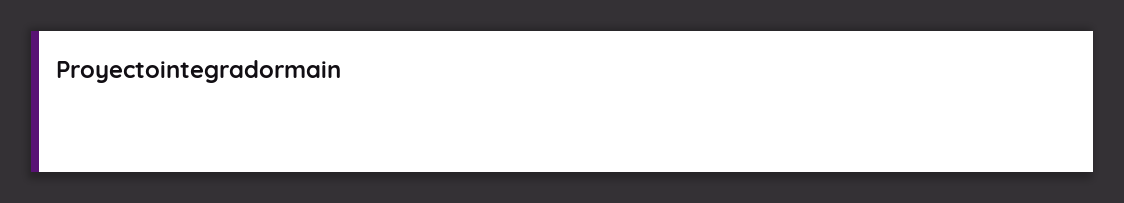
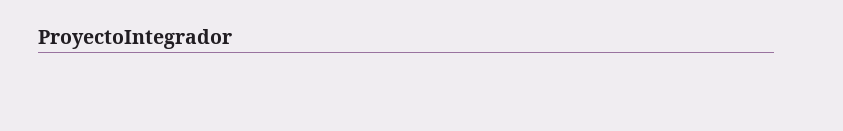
- Proyectointegradormain
+ ProyectoIntegrador

